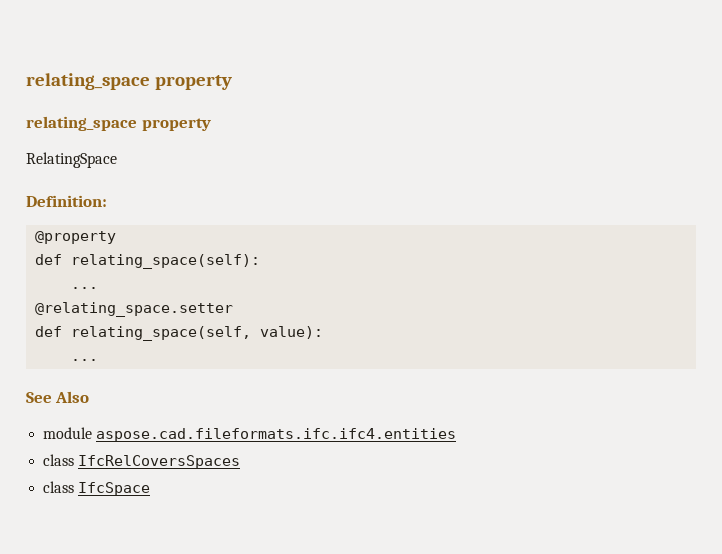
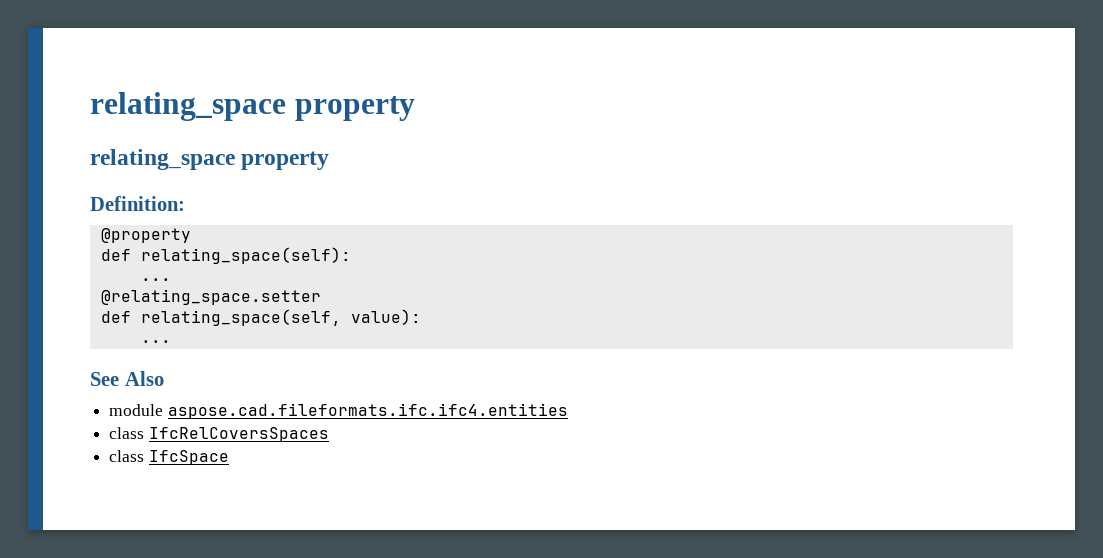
- RelatingSpace

